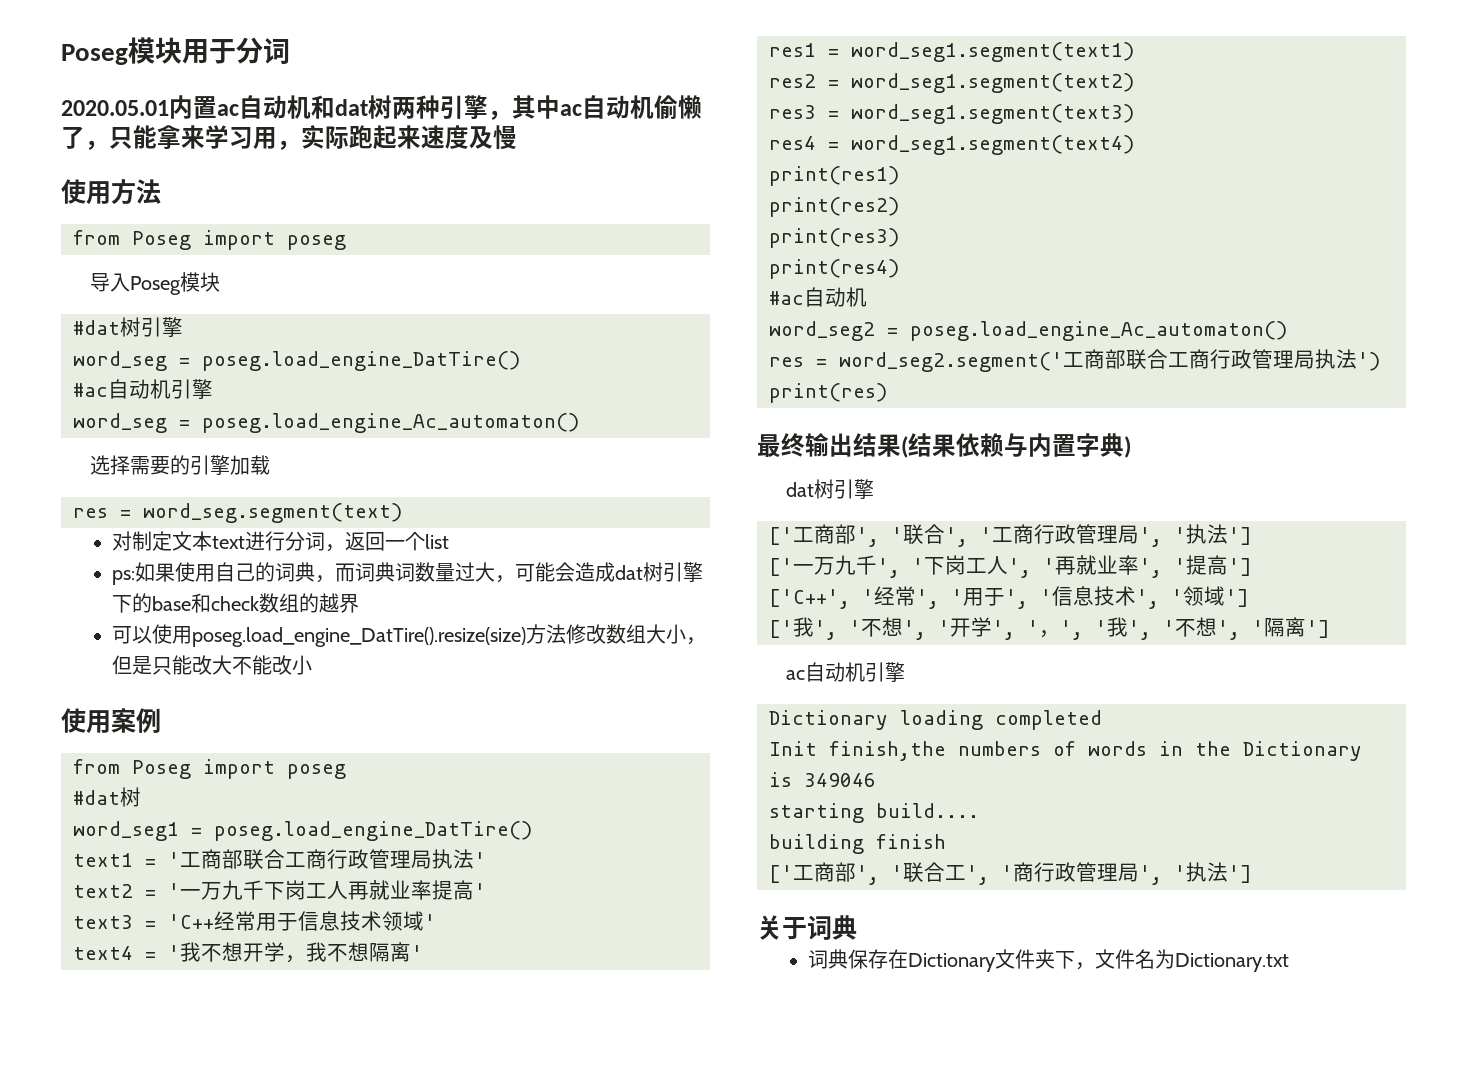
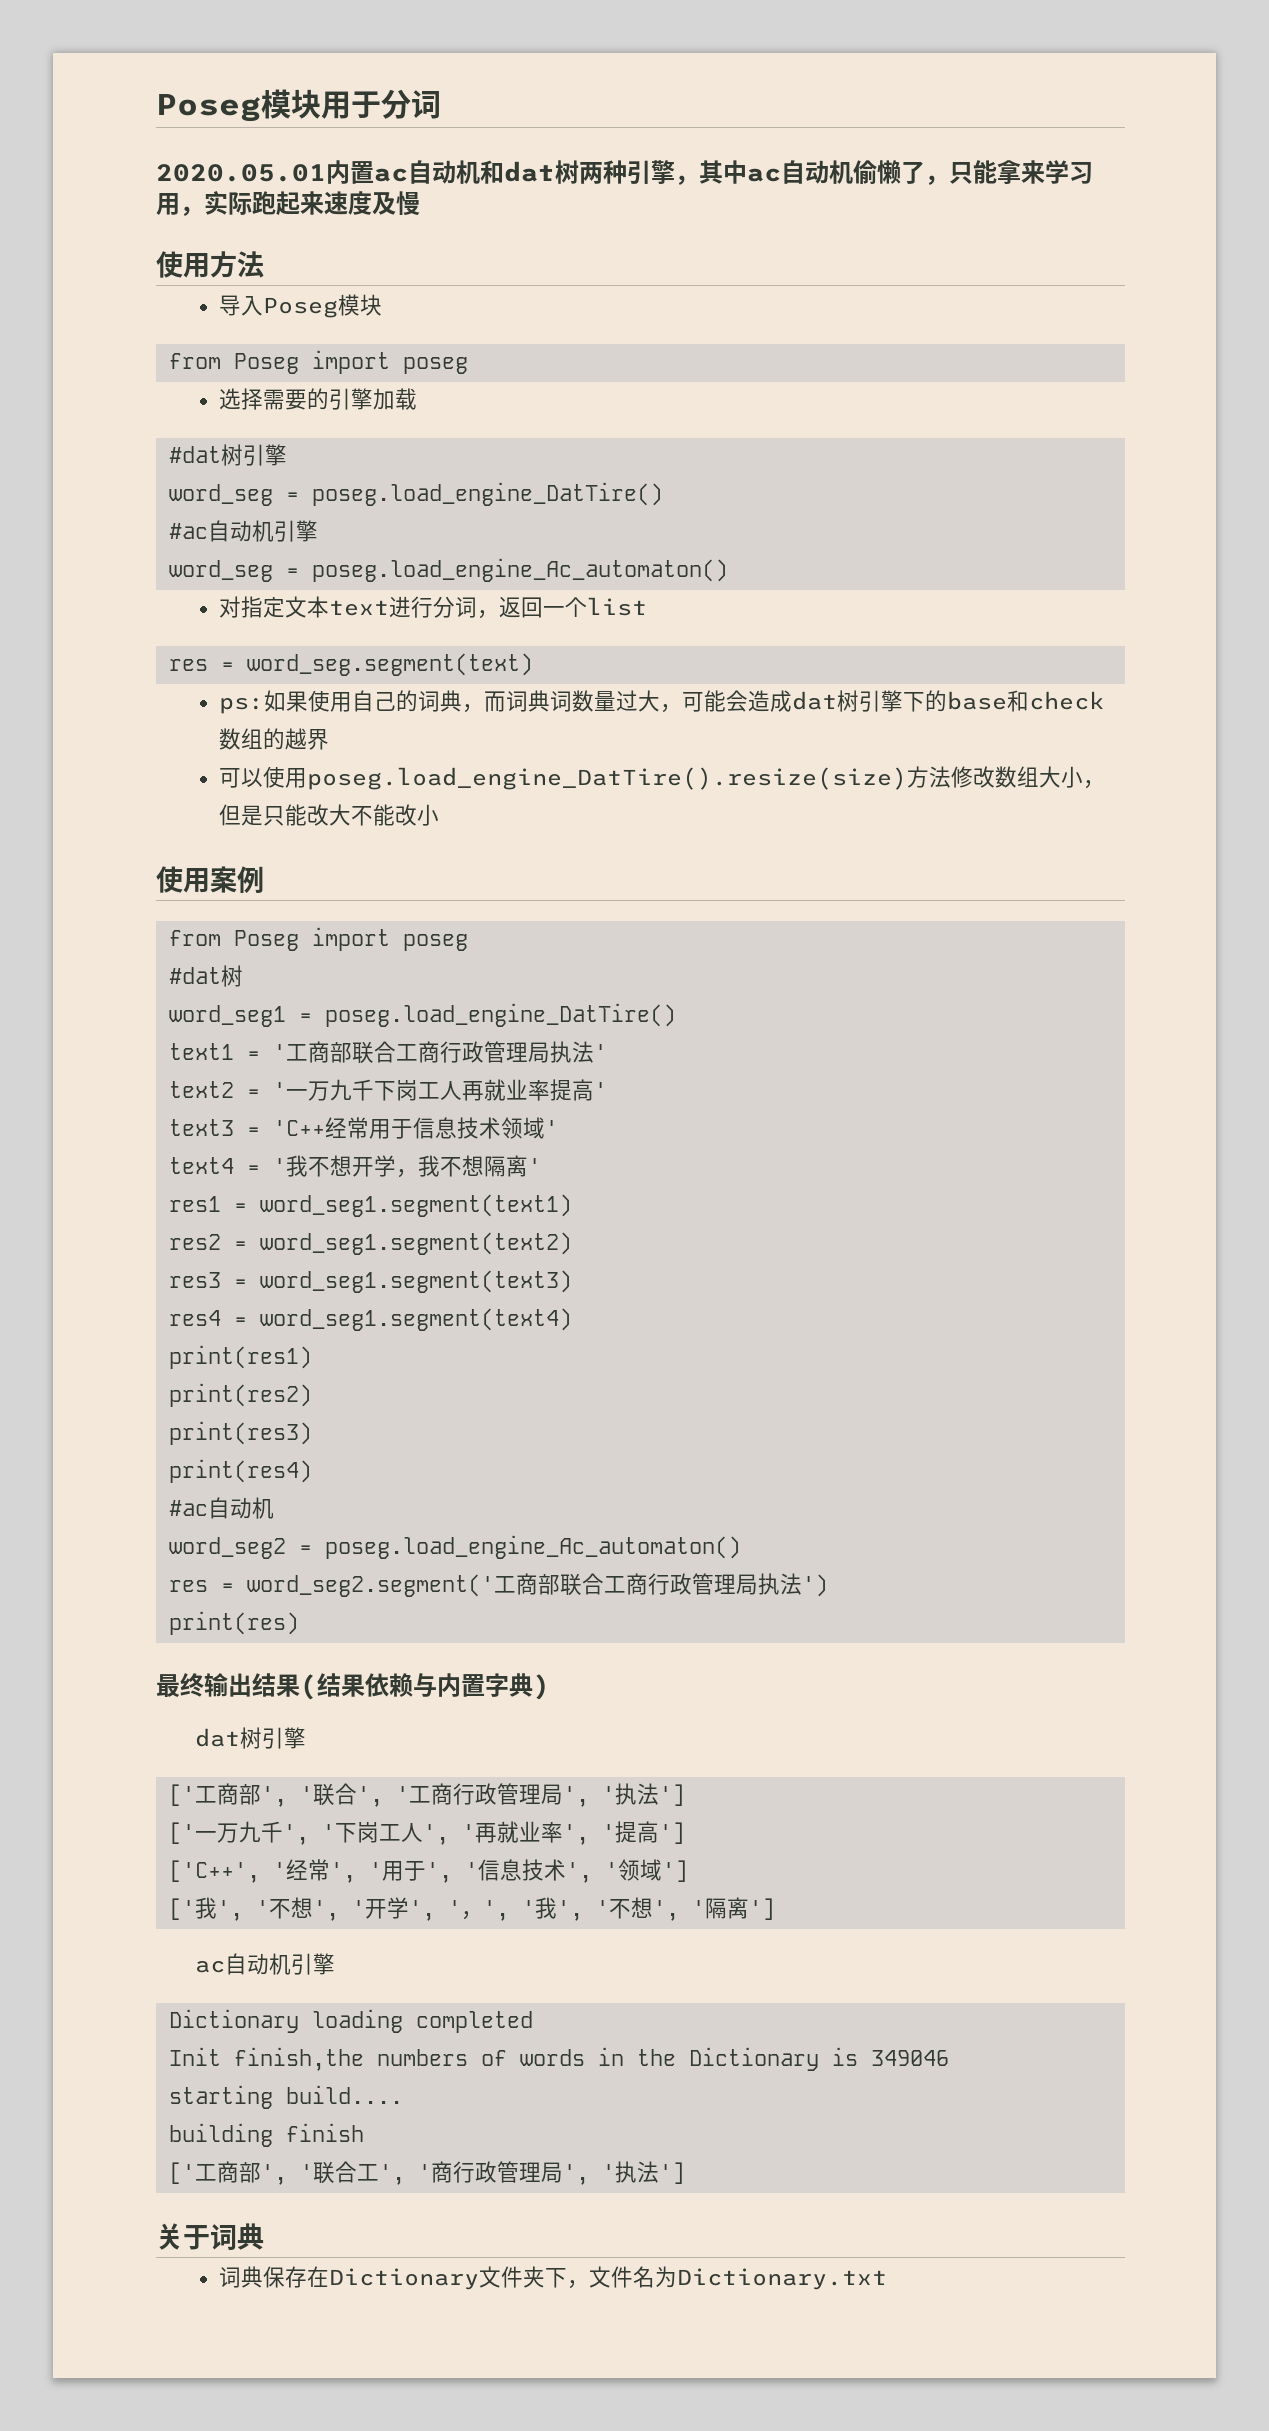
  使用方法
+ 导入Poseg模块
  from Poseg import poseg
- 导入Poseg模块
+ 选择需要的引擎加载
- 选择需要的引擎加载
- res = word_seg.segment(text)
- 对制定文本text进行分词，返回一个list
+ 对指定文本text进行分词，返回一个list
+ res = word_seg.segment(text)

